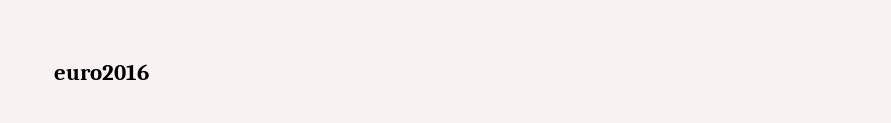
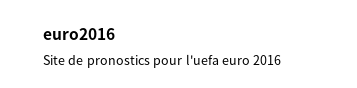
+ Site de pronostics pour l'uefa euro 2016

